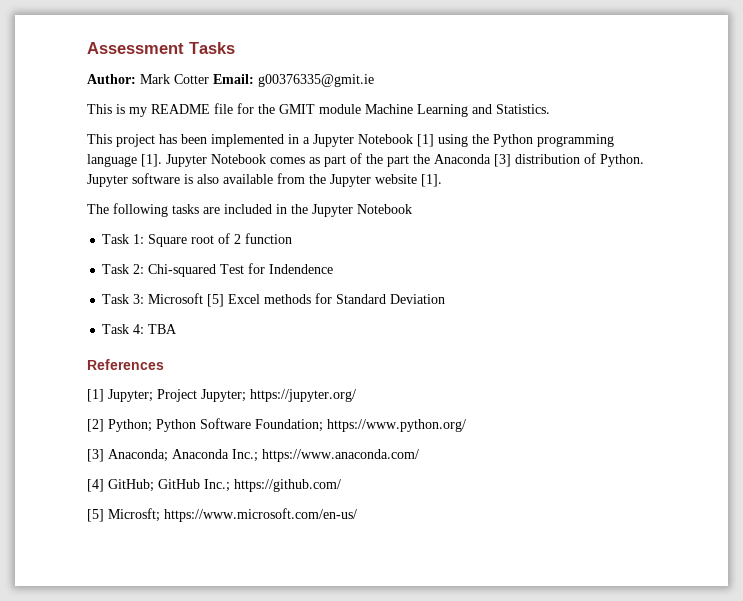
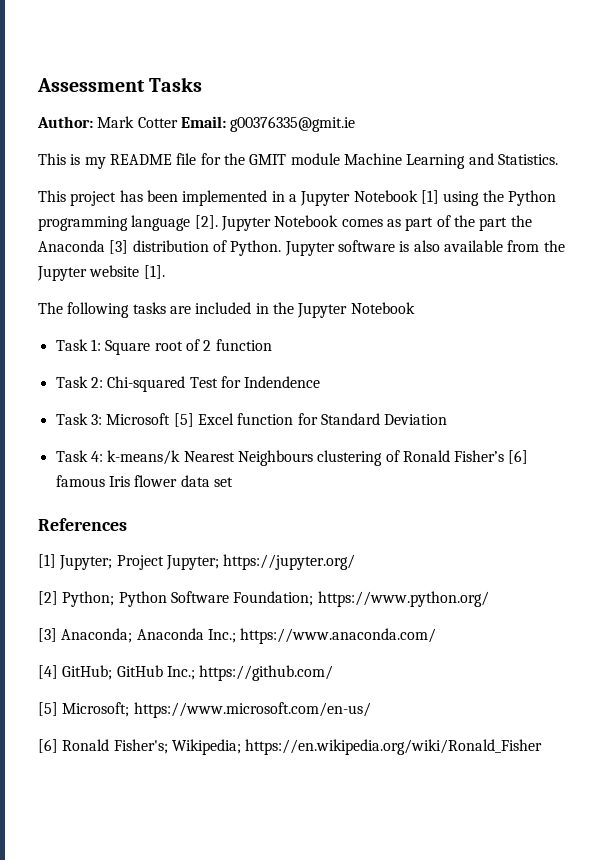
- This project has been implemented in a Jupyter Notebook [1] using the Python programming language [1].
+ This project has been implemented in a Jupyter Notebook [1] using the Python programming language [2].
- Task 3: Microsoft [5] Excel methods for Standard Deviation
+ Task 3: Microsoft [5] Excel function for Standard Deviation
- Task 4: TBA
+ Task 4: k-means/k Nearest Neighbours clustering of Ronald Fisher’s [6] famous Iris flower data set
- [5] Microsft; https://www.microsoft.com/en-us/
+ [5] Microsoft; https://www.microsoft.com/en-us/
+ [6] Ronald Fisher's; Wikipedia; https://en.wikipedia.org/wiki/Ronald_Fisher

